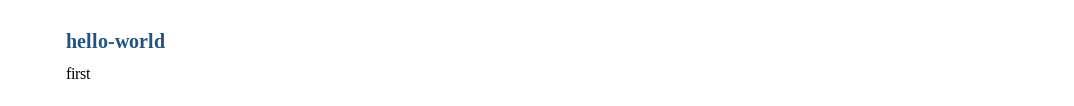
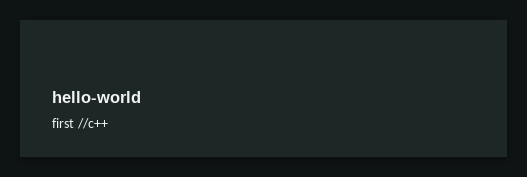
- first
+ first //c++

